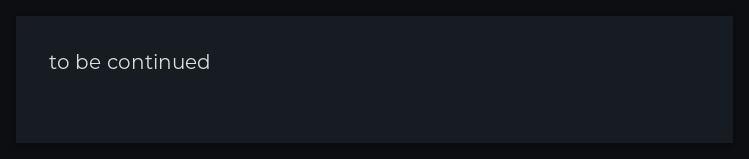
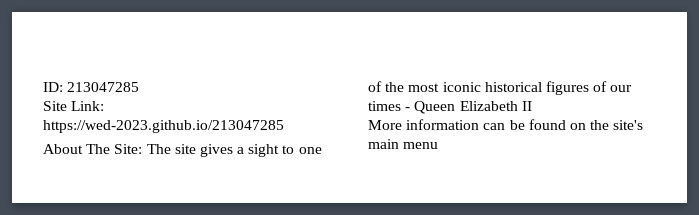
- to be continued
+ ID: 213047285
+ Site Link: https://wed-2023.github.io/213047285
+ About The Site: The site gives a sight to one of the most iconic historical figures of our times - Queen Elizabeth II
+ More information can be found on the site's main menu

